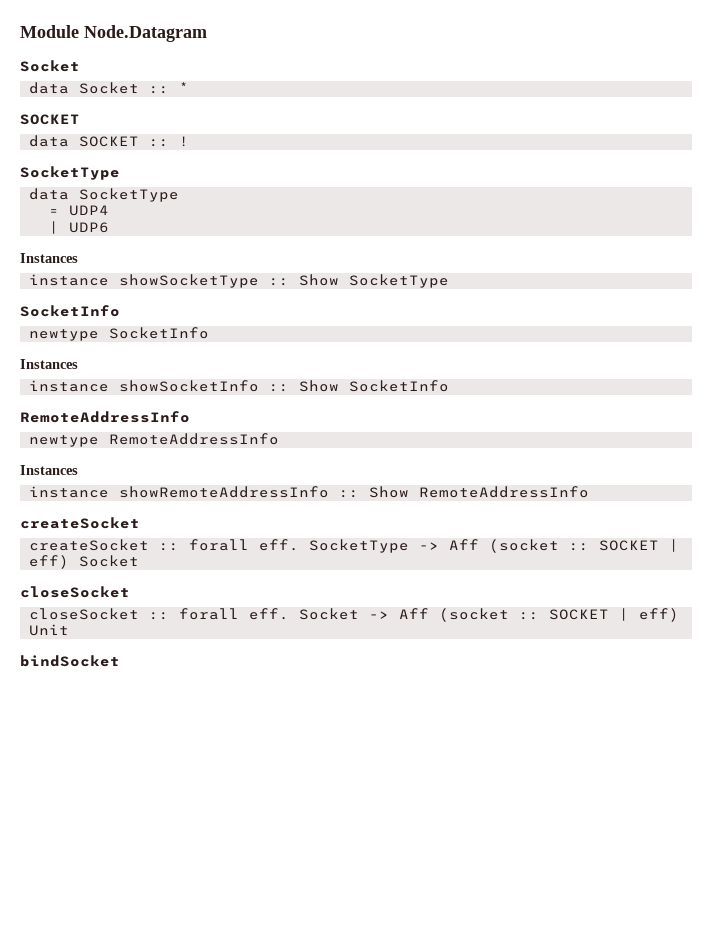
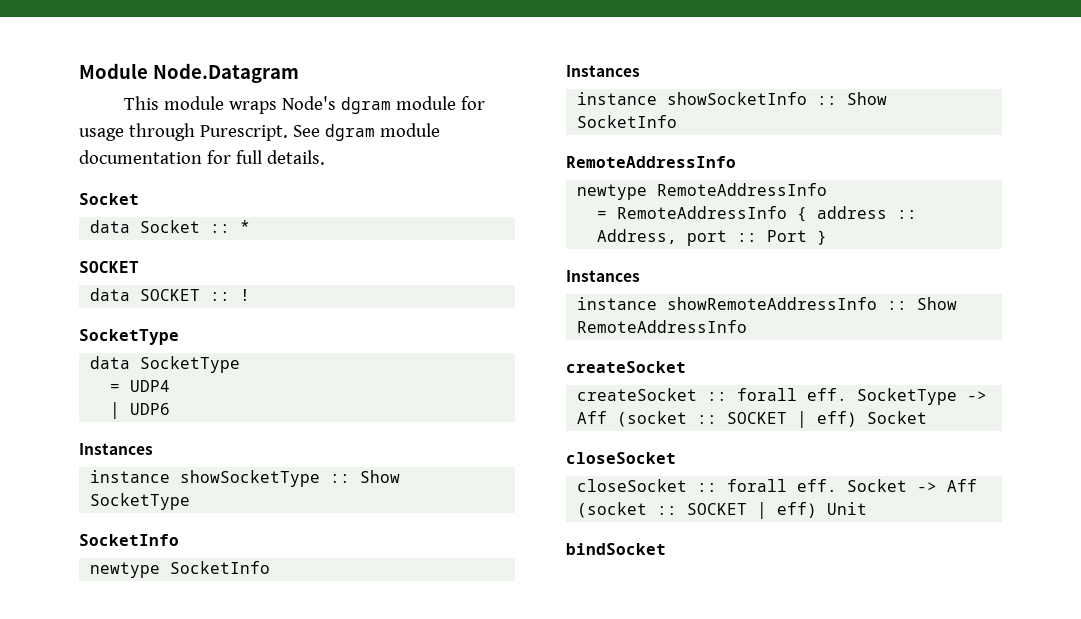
+ This module wraps Node's dgram module for usage through Purescript. See dgram module documentation for full details.
+ = RemoteAddressInfo { address :: Address, port :: Port }

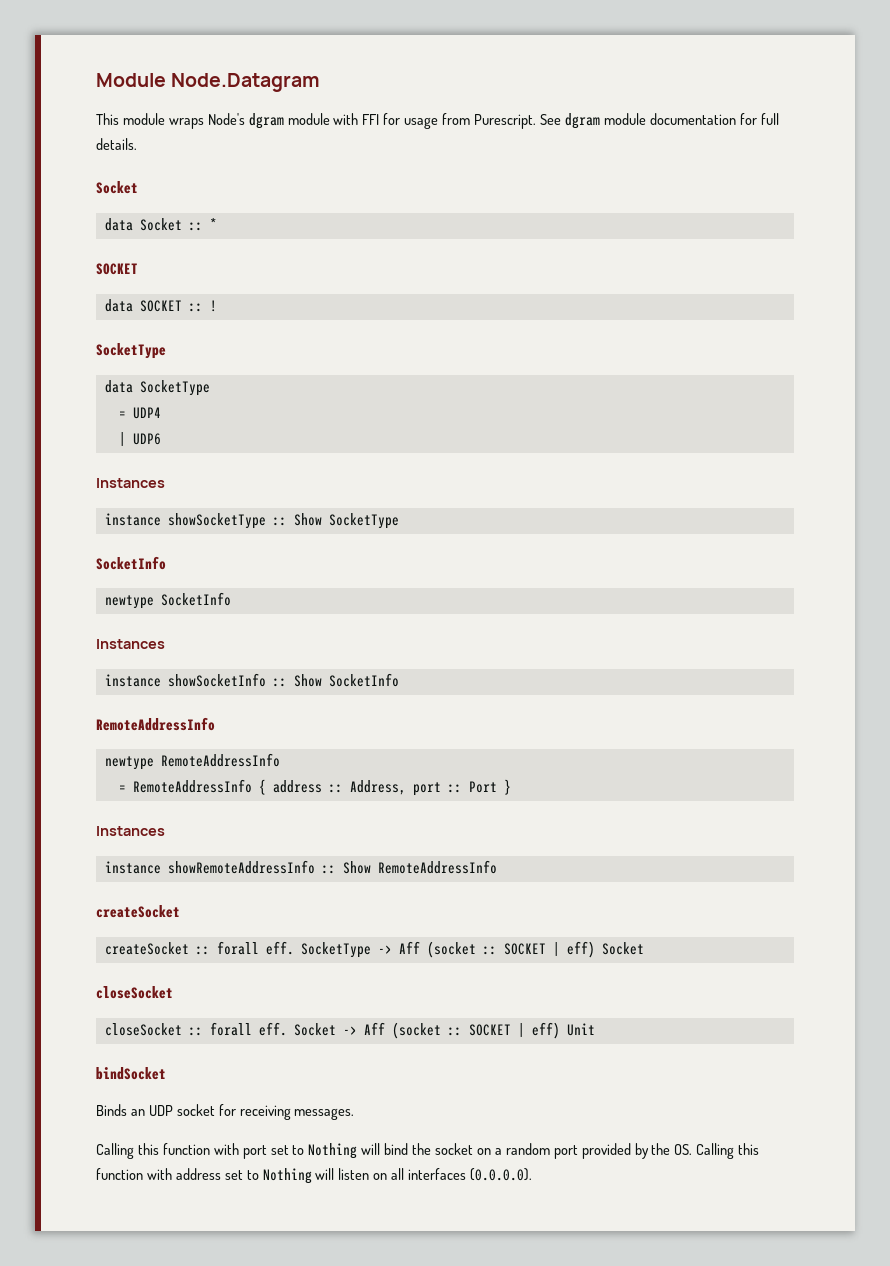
- This module wraps Node's dgram module for usage through Purescript.
+ This module wraps Node's dgram module with FFI for usage from Purescript.
+ Binds an UDP socket for receiving messages.
+ Calling this function with port set to Nothing will bind the socket on a random port provided by the OS. Calling this function with address set to Nothing will listen on all interfaces (0.0.0.0).

